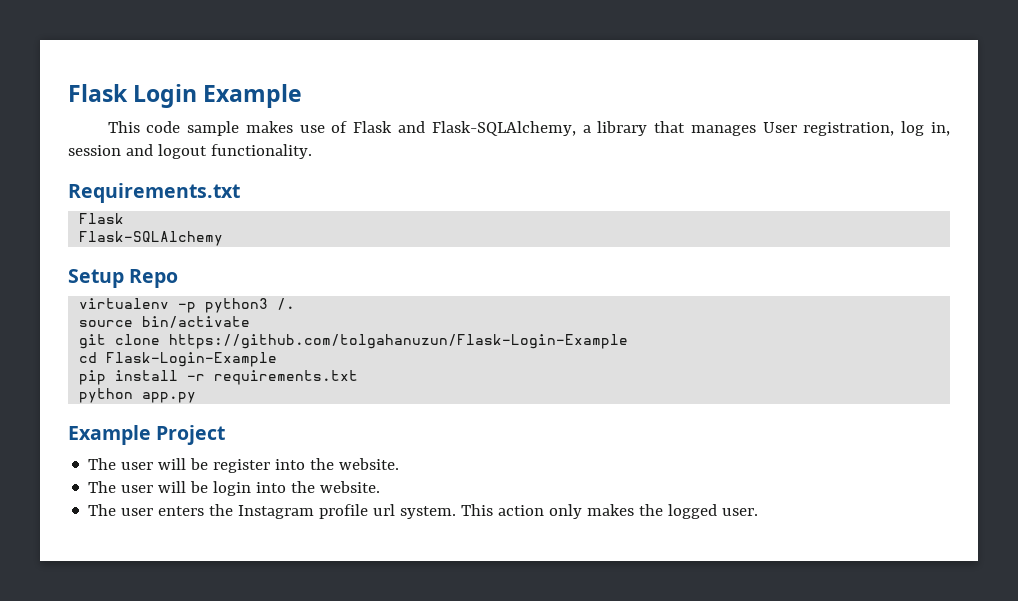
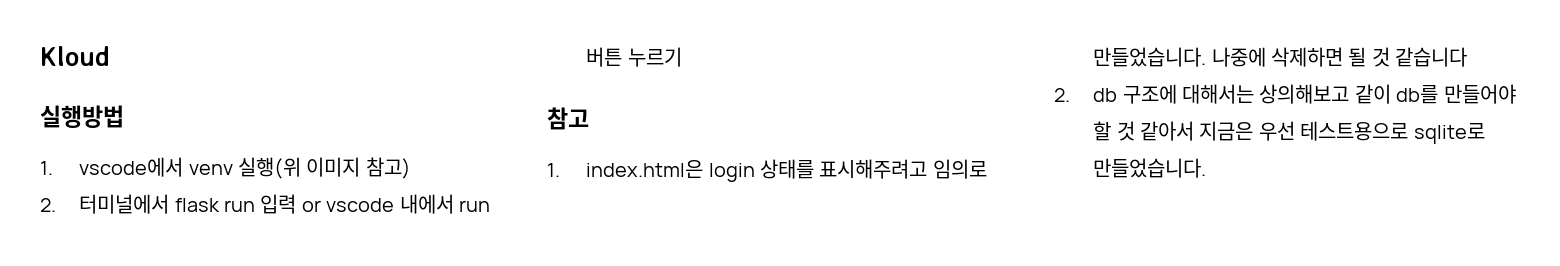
- Flask Login Example
- This code sample makes use of Flask and Flask-SQLAlchemy, a library that manages User registration, log in, session and logout functionality.
- Requirements.txt
- Flask
- Flask-SQLAlchemy
- Setup Repo
- virtualenv -p python3 /.
- source bin/activate
- git clone https://github.com/tolgahanuzun/Flask-Login-Example
- cd Flask-Login-Example
- pip install -r requirements.txt
- python app.py
- Example Project
- The user will be register into the website.
- The user will be login into the website.
- The user enters the Instagram profile url system. This action only makes the logged user.
+ Kloud
+ 실행방법
+ 1. vscode에서 venv 실행(위 이미지 참고)
+ 2. 터미널에서 flask run 입력 or vscode 내에서 run 버튼 누르기
+ 참고
+ 1. index.html은 login 상태를 표시해주려고 임의로 만들었습니다. 나중에 삭제하면 될 것 같습니다
+ 2. db 구조에 대해서는 상의해보고 같이 db를 만들어야 할 것 같아서 지금은 우선 테스트용으로 sqlite로 만들었습니다.

